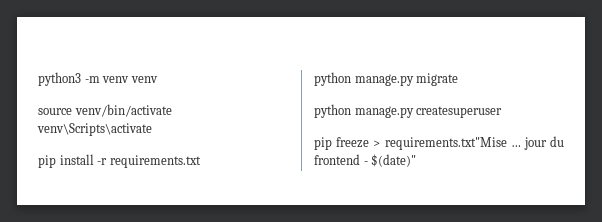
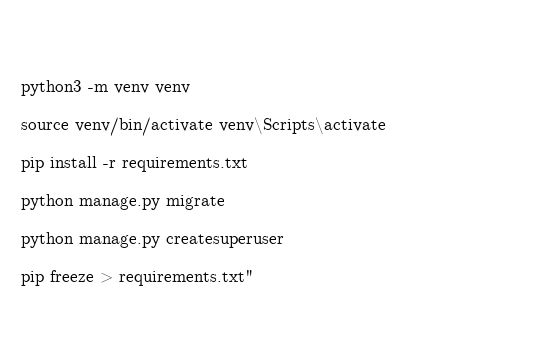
- pip freeze > requirements.txt"Mise … jour du frontend - $(date)"
+ pip freeze > requirements.txt"

